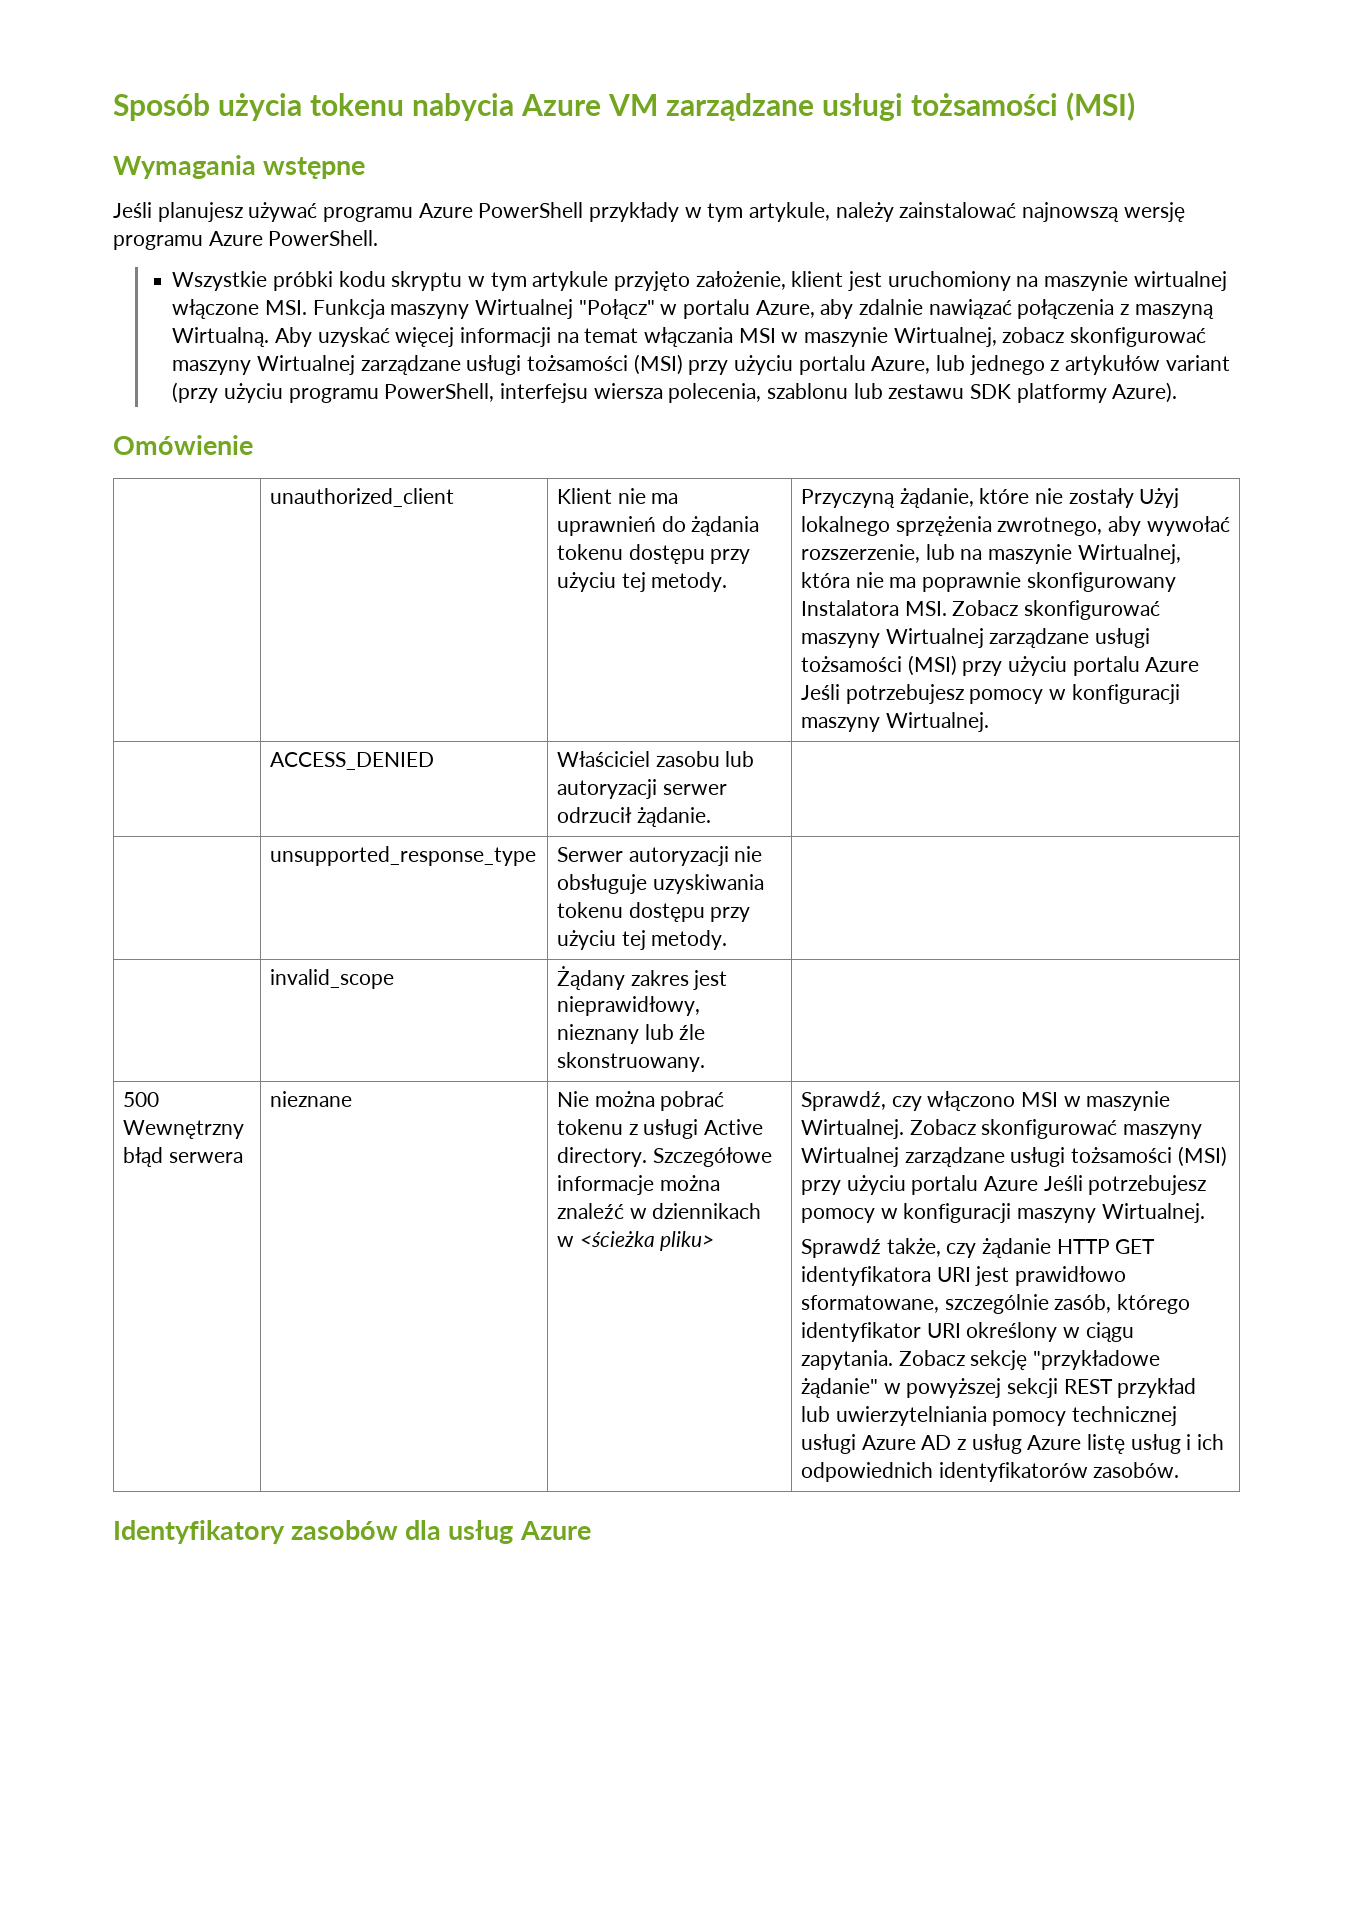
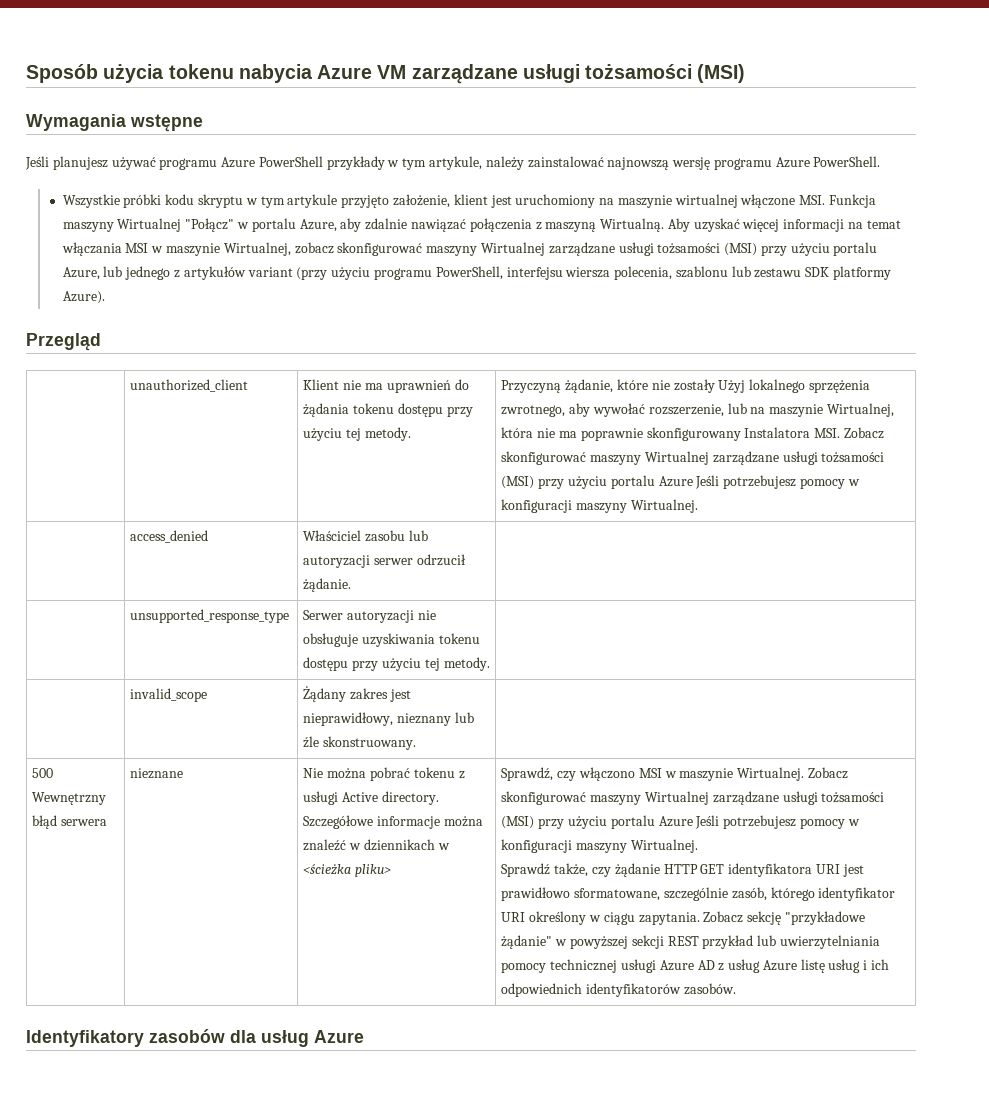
- Omówienie
+ Przegląd
- | ACCESS_DENIED | Właściciel zasobu lub autoryzacji serwer odrzucił żądanie. |
+ | access_denied | Właściciel zasobu lub autoryzacji serwer odrzucił żądanie. |

